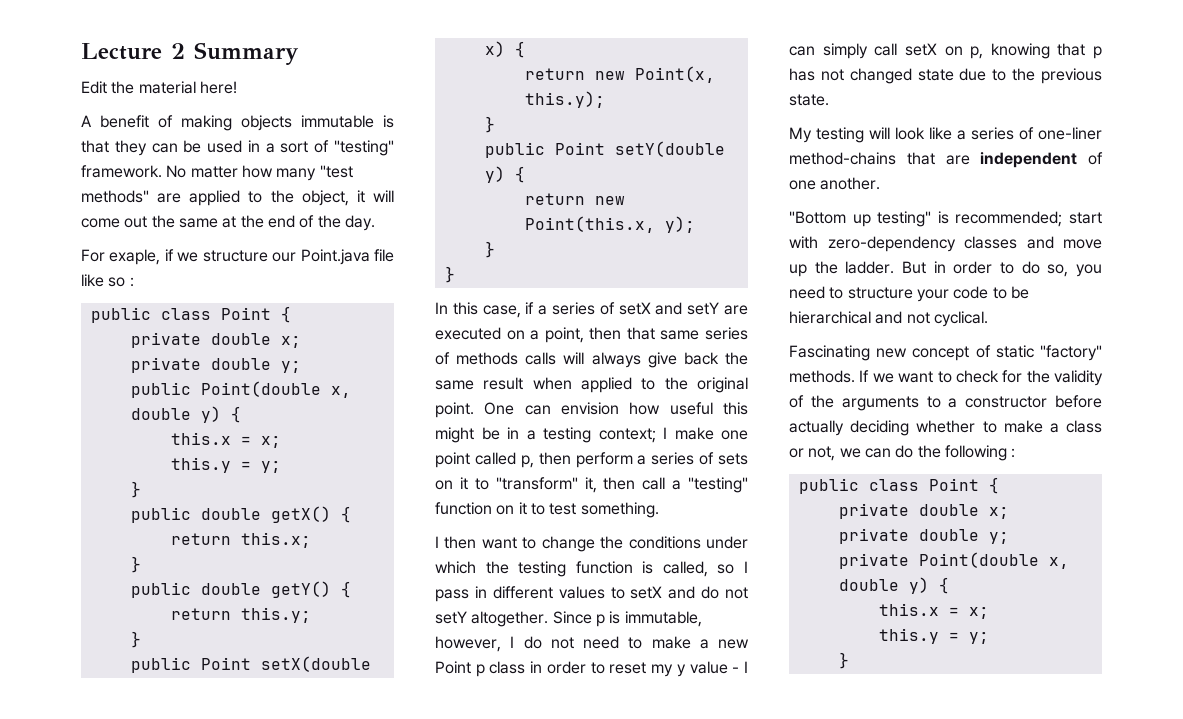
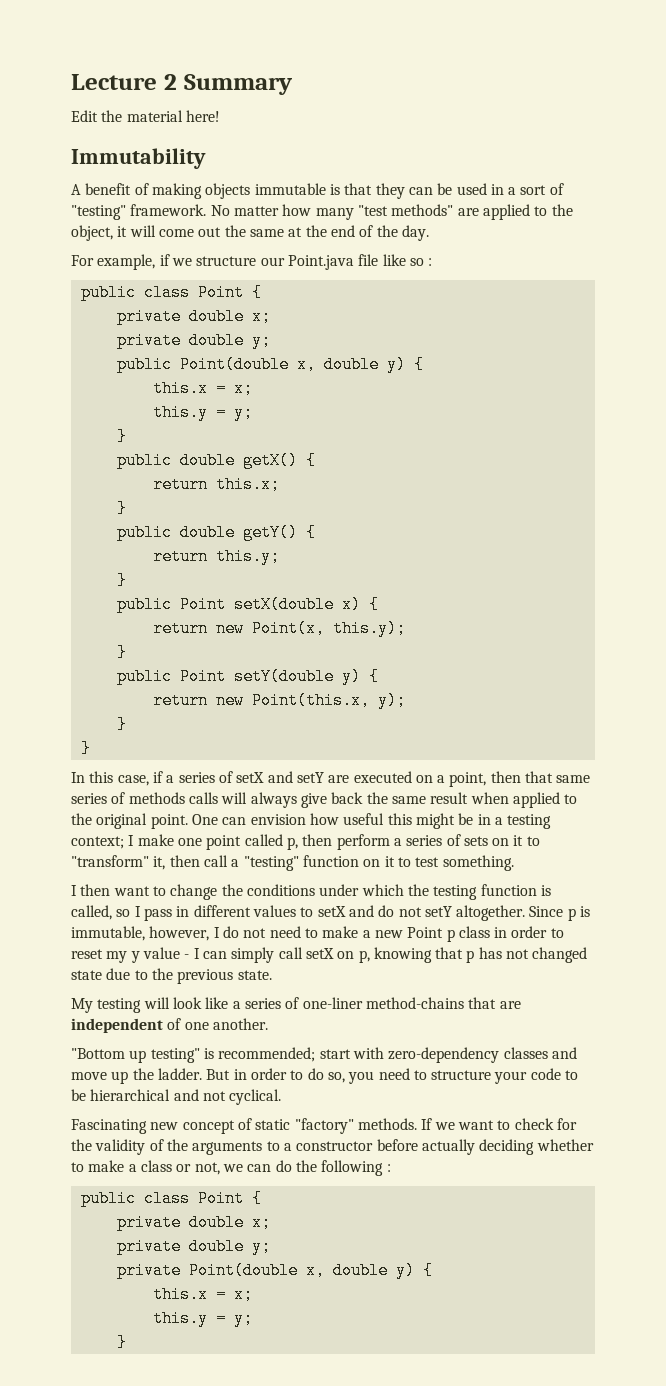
+ Immutability
- For exaple, if we structure our Point.java file like so :
+ For example, if we structure our Point.java file like so :

